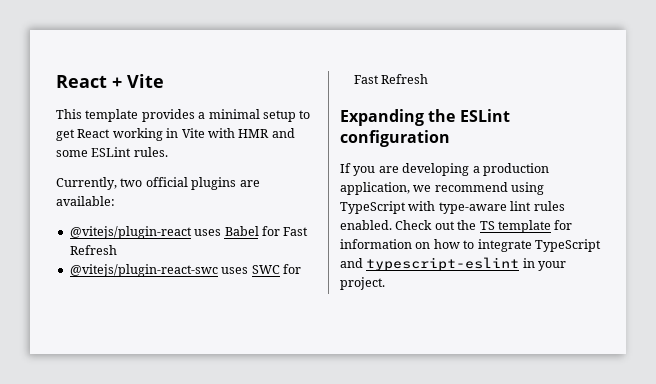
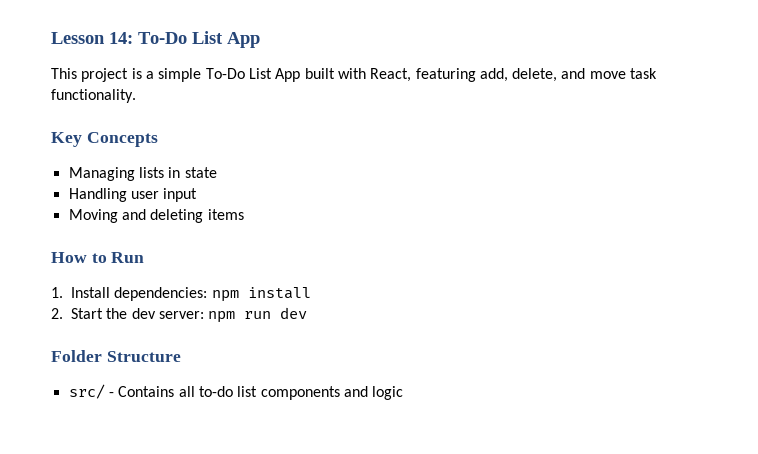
- React + Vite
- This template provides a minimal setup to get React working in Vite with HMR and some ESLint rules.
- Currently, two official plugins are available:
- @vitejs/plugin-react uses Babel for Fast Refresh
- @vitejs/plugin-react-swc uses SWC for Fast Refresh
- Expanding the ESLint configuration
- If you are developing a production application, we recommend using TypeScript with type-aware lint rules enabled. Check out the TS template for information on how to integrate TypeScript and typescript-eslint in your project.
+ Lesson 14: To-Do List App
+ This project is a simple To-Do List App built with React, featuring add, delete, and move task functionality.
+ Key Concepts
+ Managing lists in state
+ Handling user input
+ Moving and deleting items
+ How to Run
+ 1. Install dependencies: npm install
+ 2. Start the dev server: npm run dev
+ Folder Structure
+ src/ - Contains all to-do list components and logic

